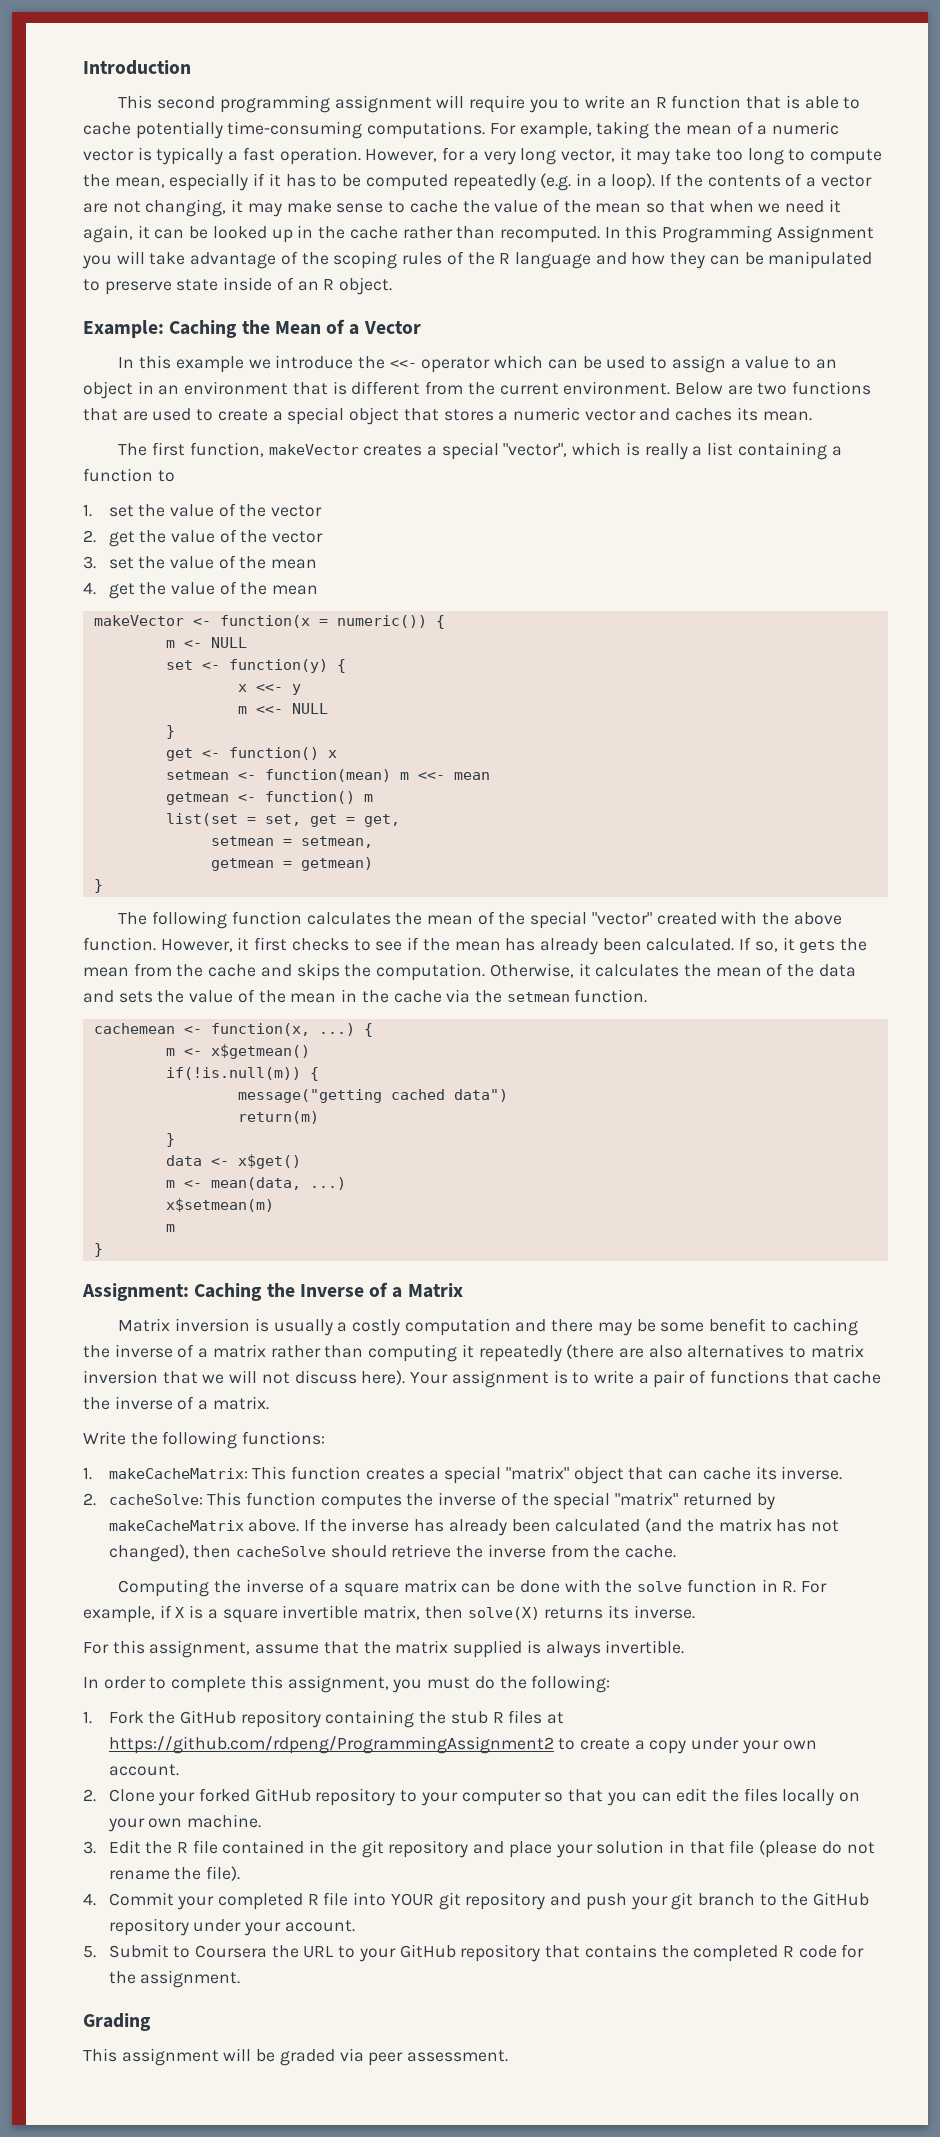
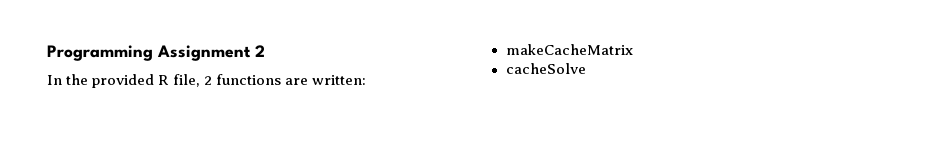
- Introduction
- This second programming assignment will require you to write an R function that is able to cache potentially time-consuming computations. For example, taking the mean of a numeric vector is typically a fast operation. However, for a very long vector, it may take too long to compute the mean, especially if it has to be computed repeatedly (e.g. in a loop). If the contents of a vector are not changing, it may make sense to cache the value of the mean so that when we need it again, it can be looked up in the cache rather than recomputed. In this Programming Assignment you will take advantage of the scoping rules of the R language and how they can be manipulated to preserve state inside of an R object.
- Example: Caching the Mean of a Vector
- In this example we introduce the <<- operator which can be used to assign a value to an object in an environment that is different from the current environment. Below are two functions that are used to create a special object that stores a numeric vector and caches its mean.
- The first function, makeVector creates a special "vector", which is really a list containing a function to
- 1. set the value of the vector
- 2. get the value of the vector
- 3. set the value of the mean
- 4. get the value of the mean
- makeVector <- function(x = numeric()) {
- m <- NULL
- set <- function(y) {
- x <<- y
- m <<- NULL
- }
- get <- function() x
- setmean <- function(mean) m <<- mean
- getmean <- function() m
- list(set = set, get = get,
- setmean = setmean,
- getmean = getmean)
- }
- The following function calculates the mean of the special "vector" created with the above function. However, it first checks to see if the mean has already been calculated. If so, it gets the mean from the cache and skips the computation. Otherwise, it calculates the mean of the data and sets the value of the mean in the cache via the setmean function.
- cachemean <- function(x, ...) {
- m <- x$getmean()
- if(!is.null(m)) {
- message("getting cached data")
- return(m)
- }
- data <- x$get()
- m <- mean(data, ...)
- x$setmean(m)
- m
- }
- Assignment: Caching the Inverse of a Matrix
- Matrix inversion is usually a costly computation and there may be some benefit to caching the inverse of a matrix rather than computing it repeatedly (there are also alternatives to matrix inversion that we will not discuss here). Your assignment is to write a pair of functions that cache the inverse of a matrix.
- Write the following functions:
- 1. makeCacheMatrix: This function creates a special "matrix" object that can cache its inverse.
- 2. cacheSolve: This function computes the inverse of the special "matrix" returned by makeCacheMatrix above. If the inverse has already been calculated (and the matrix has not changed), then cacheSolve should retrieve the inverse from the cache.
- Computing the inverse of a square matrix can be done with the solve function in R. For example, if X is a square invertible matrix, then solve(X) returns its inverse.
- For this assignment, assume that the matrix supplied is always invertible.
- In order to complete this assignment, you must do the following:
- 1. Fork the GitHub repository containing the stub R files at https://github.com/rdpeng/ProgrammingAssignment2 to create a copy under your own account.
- 2. Clone your forked GitHub repository to your computer so that you can edit the files locally on your own machine.
- 3. Edit the R file contained in the git repository and place your solution in that file (please do not rename the file).
- 4. Commit your completed R file into YOUR git repository and push your git branch to the GitHub repository under your account.
- 5. Submit to Coursera the URL to your GitHub repository that contains the completed R code for the assignment.
- Grading
- This assignment will be graded via peer assessment.
+ Programming Assignment 2
+ In the provided R file, 2 functions are written:
+ makeCacheMatrix
+ cacheSolve

